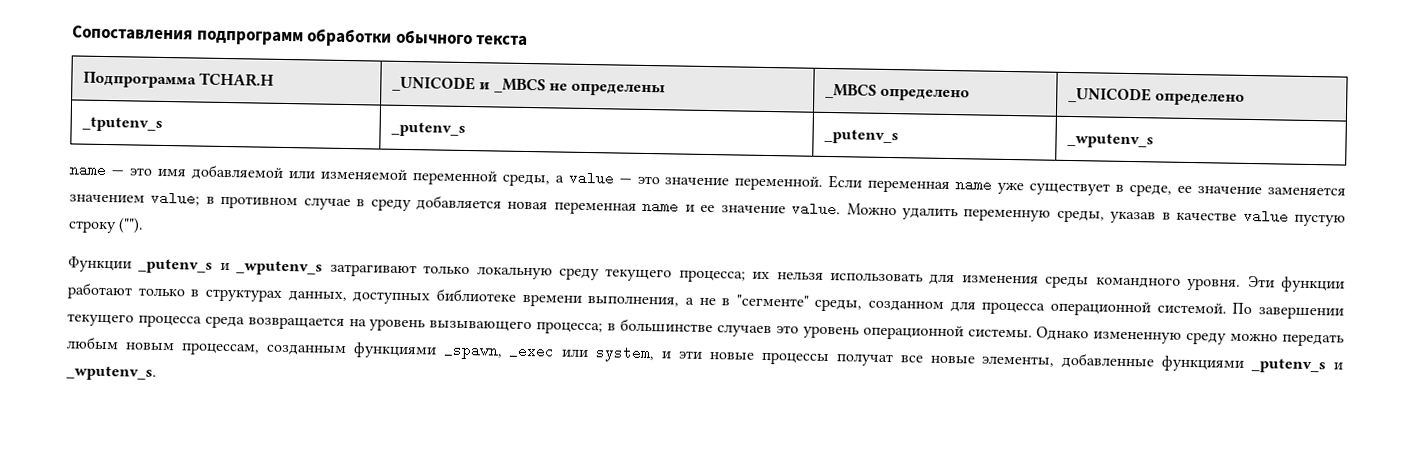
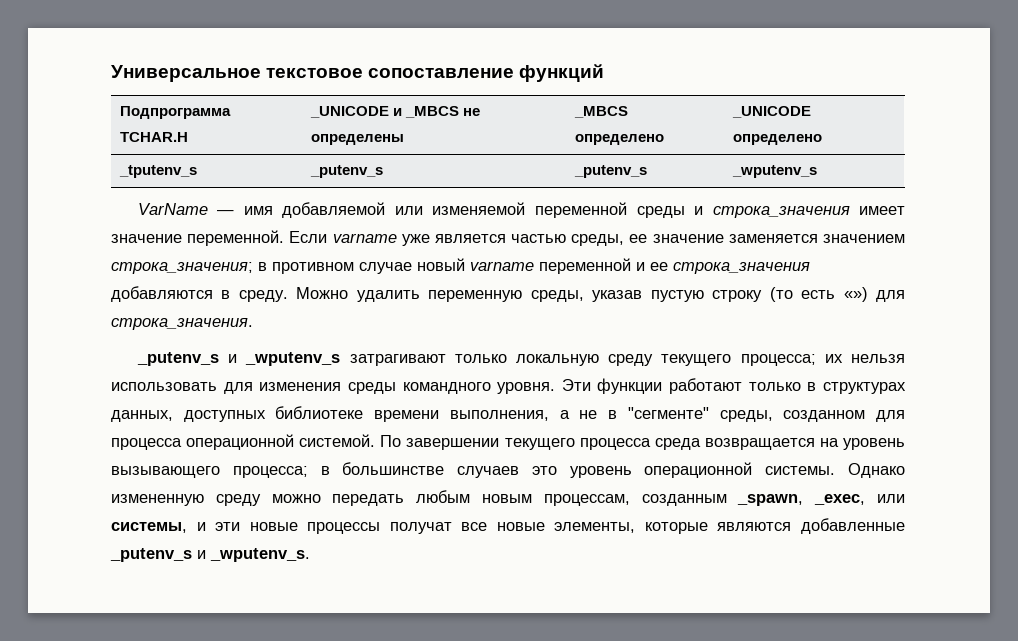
- Сопоставления подпрограмм обработки обычного текста
+ Универсальное текстовое сопоставление функций
- name — это имя добавляемой или изменяемой переменной среды, а value — это значение переменной. Если переменная name уже существует в среде, ее значение заменяется значением value; в противном случае в среду добавляется новая переменная name и ее значение value.
+ VarName — имя добавляемой или изменяемой переменной среды и строка_значения имеет значение переменной. Если varname уже является частью среды, ее значение заменяется значением строка_значения; в противном случае новый varname переменной и ее строка_значения добавляются в среду.
- Можно удалить переменную среды, указав в качестве value пустую строку ("").
- Функции _putenv_s и _wputenv_s затрагивают только локальную среду текущего процесса; их нельзя использовать для изменения среды командного уровня.
+ Можно удалить переменную среды, указав пустую строку (то есть «») для строка_значения.
+ _putenv_s и _wputenv_s затрагивают только локальную среду текущего процесса; их нельзя использовать для изменения среды командного уровня.
- Однако измененную среду можно передать любым новым процессам, созданным функциями _spawn, _exec или system, и эти новые процессы получат все новые элементы, добавленные функциями _putenv_s и _wputenv_s.
+ Однако измененную среду можно передать любым новым процессам, созданным _spawn, _exec, или системы, и эти новые процессы получат все новые элементы, которые являются добавленные _putenv_s и _wputenv_s.

